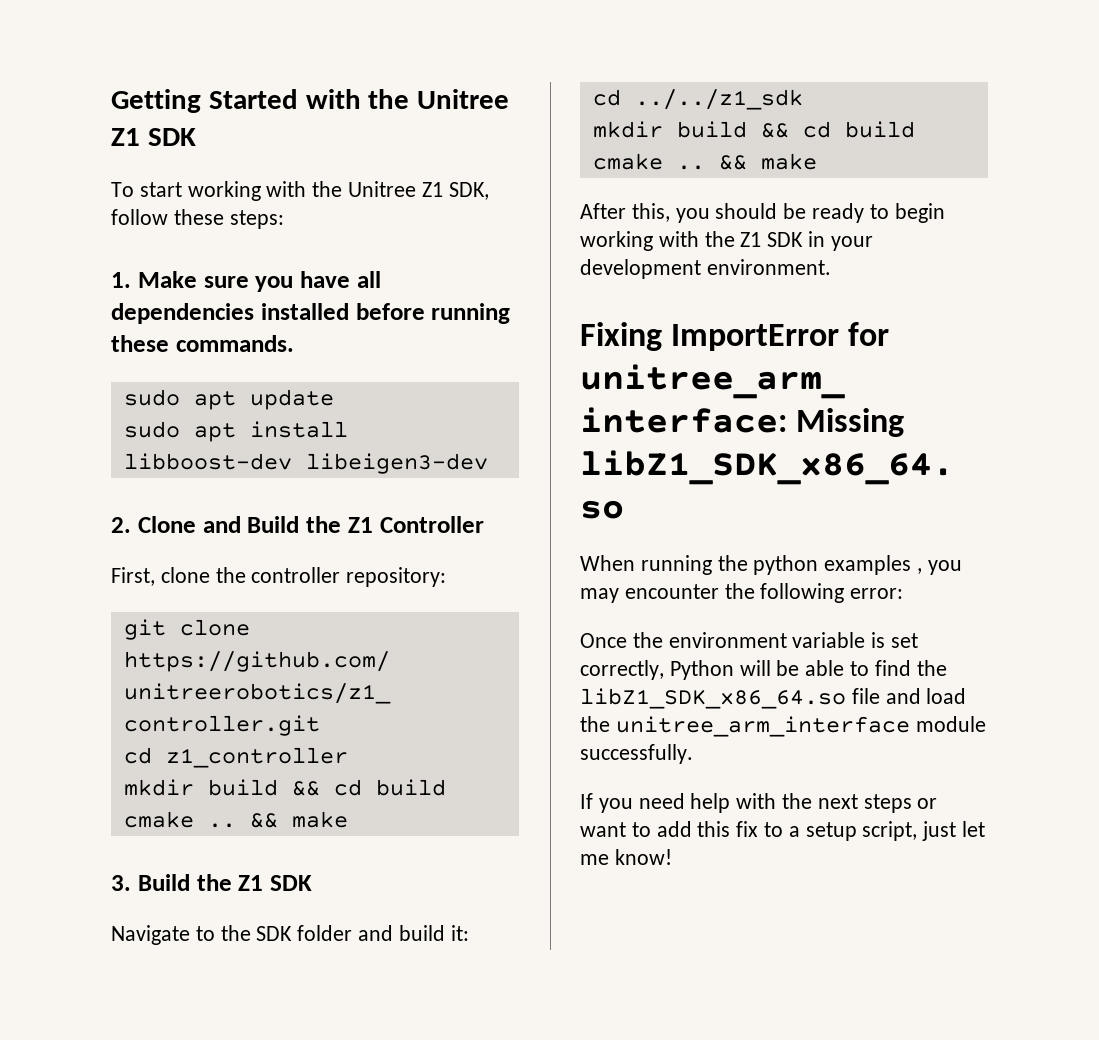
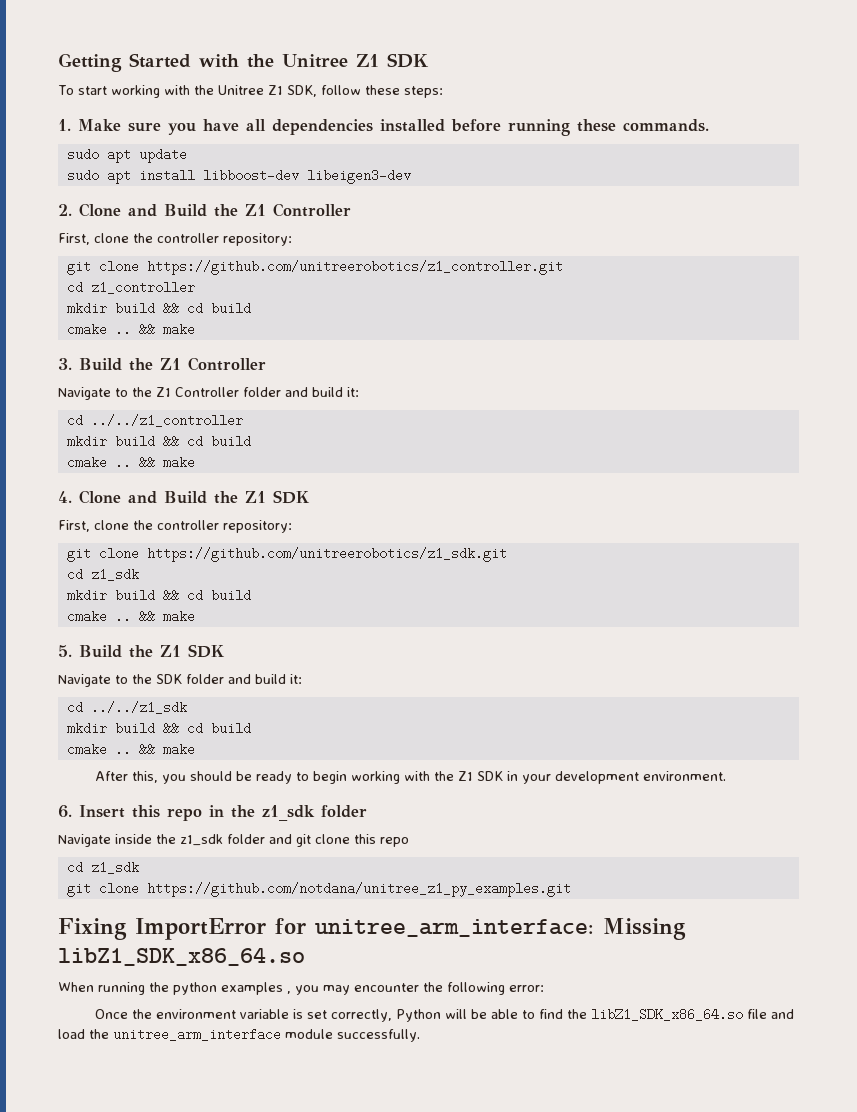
- 3. Build the Z1 SDK
+ 3. Build the Z1 Controller
+ Navigate to the Z1 Controller folder and build it:
+ cd ../../z1_controller
+ mkdir build && cd build
+ cmake .. && make
+ 4. Clone and Build the Z1 SDK
+ First, clone the controller repository:
+ git clone https://github.com/unitreerobotics/z1_sdk.git
+ cd z1_sdk
+ mkdir build && cd build
+ cmake .. && make
+ 5. Build the Z1 SDK
+ 6. Insert this repo in the z1_sdk folder
+ Navigate inside the z1_sdk folder and git clone this repo
+ cd z1_sdk
+ git clone https://github.com/notdana/unitree_z1_py_examples.git
- If you need help with the next steps or want to add this fix to a setup script, just let me know!

